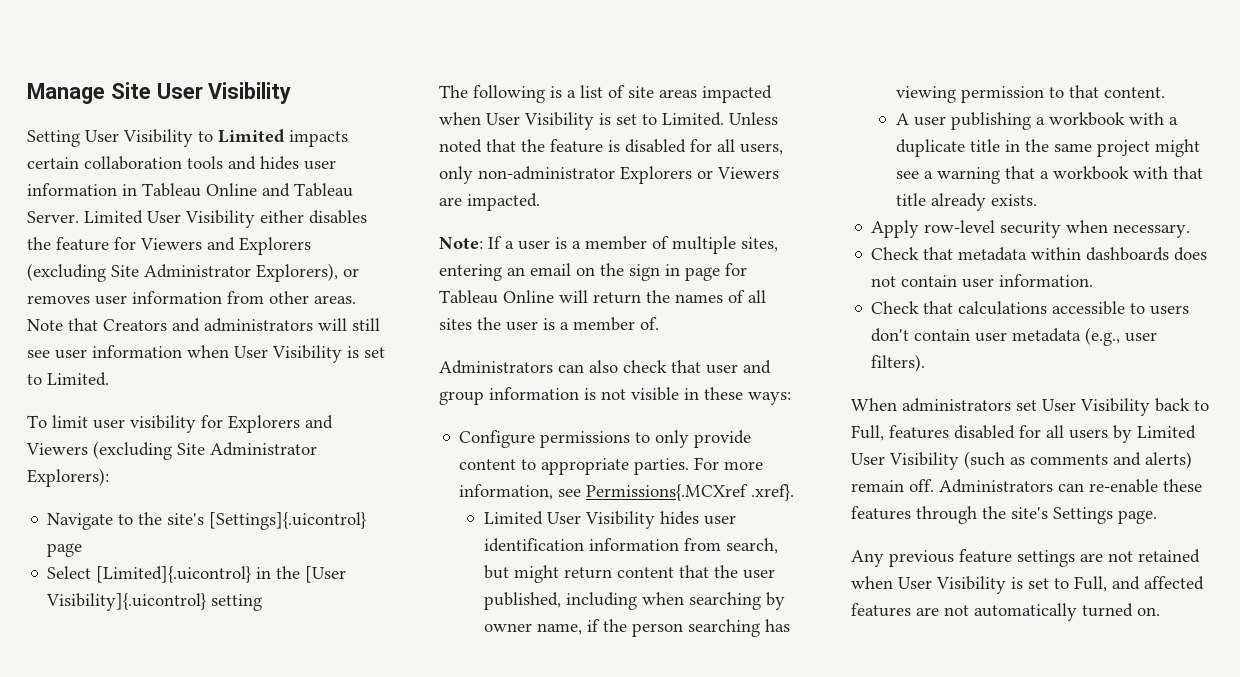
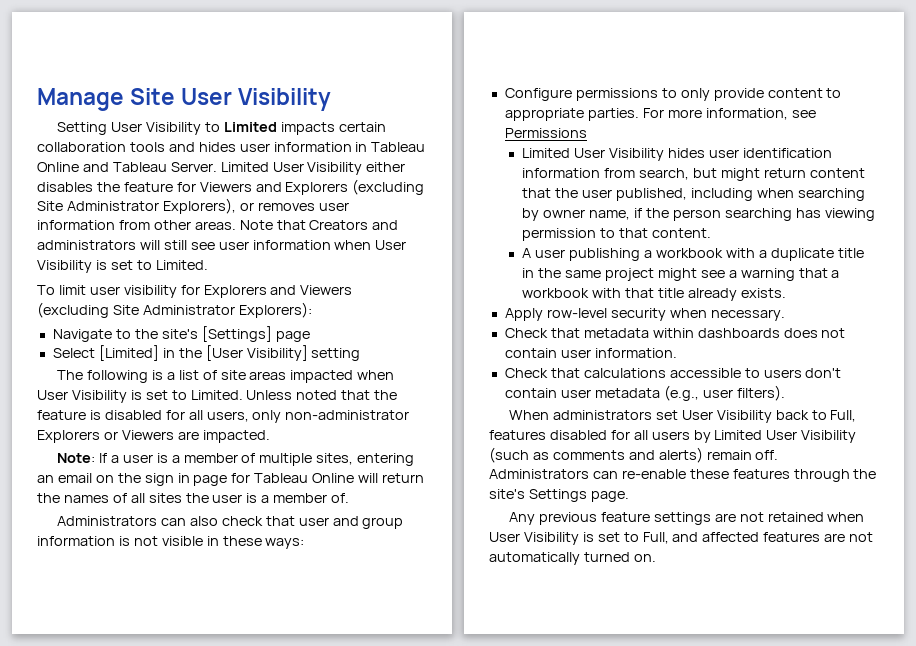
- Navigate to the site's [Settings]{.uicontrol} page
+ Navigate to the site's [Settings] page
- Select [Limited]{.uicontrol} in the [User Visibility]{.uicontrol} setting
+ Select [Limited] in the [User Visibility] setting
- For more information, see Permissions{.MCXref .xref}.
+ For more information, see Permissions

